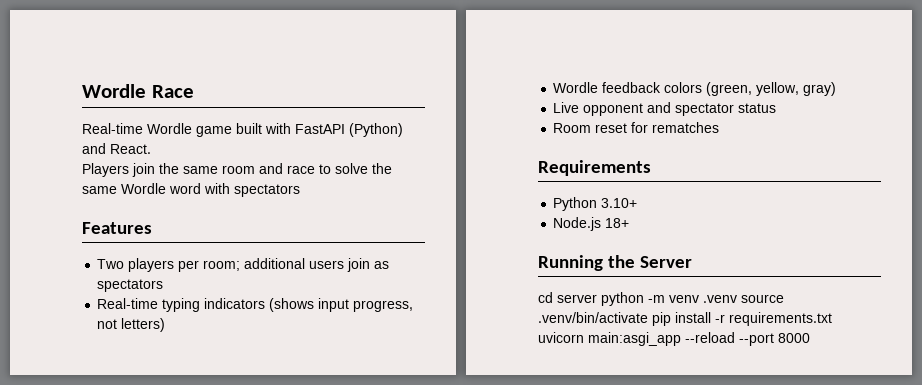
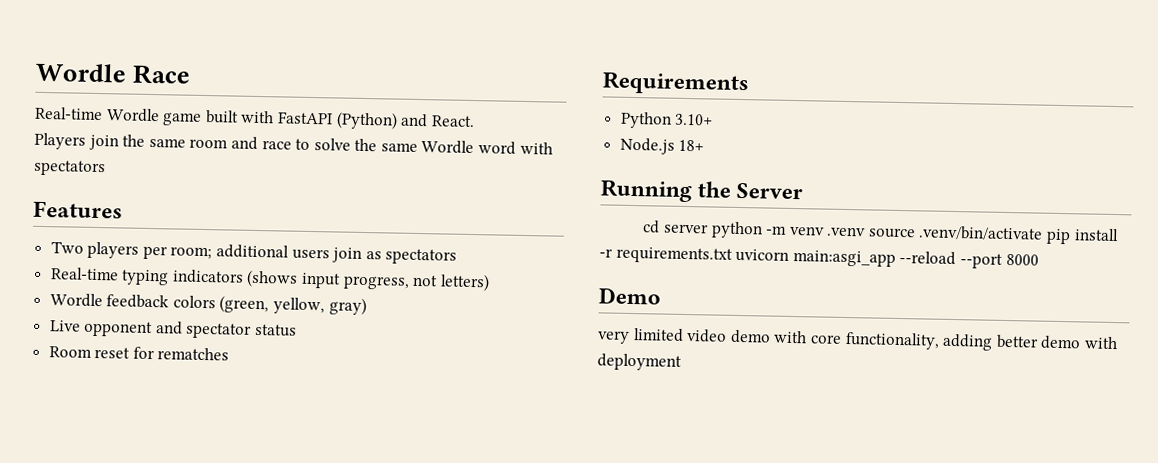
+ Demo
+ very limited video demo with core functionality, adding better demo with deployment

